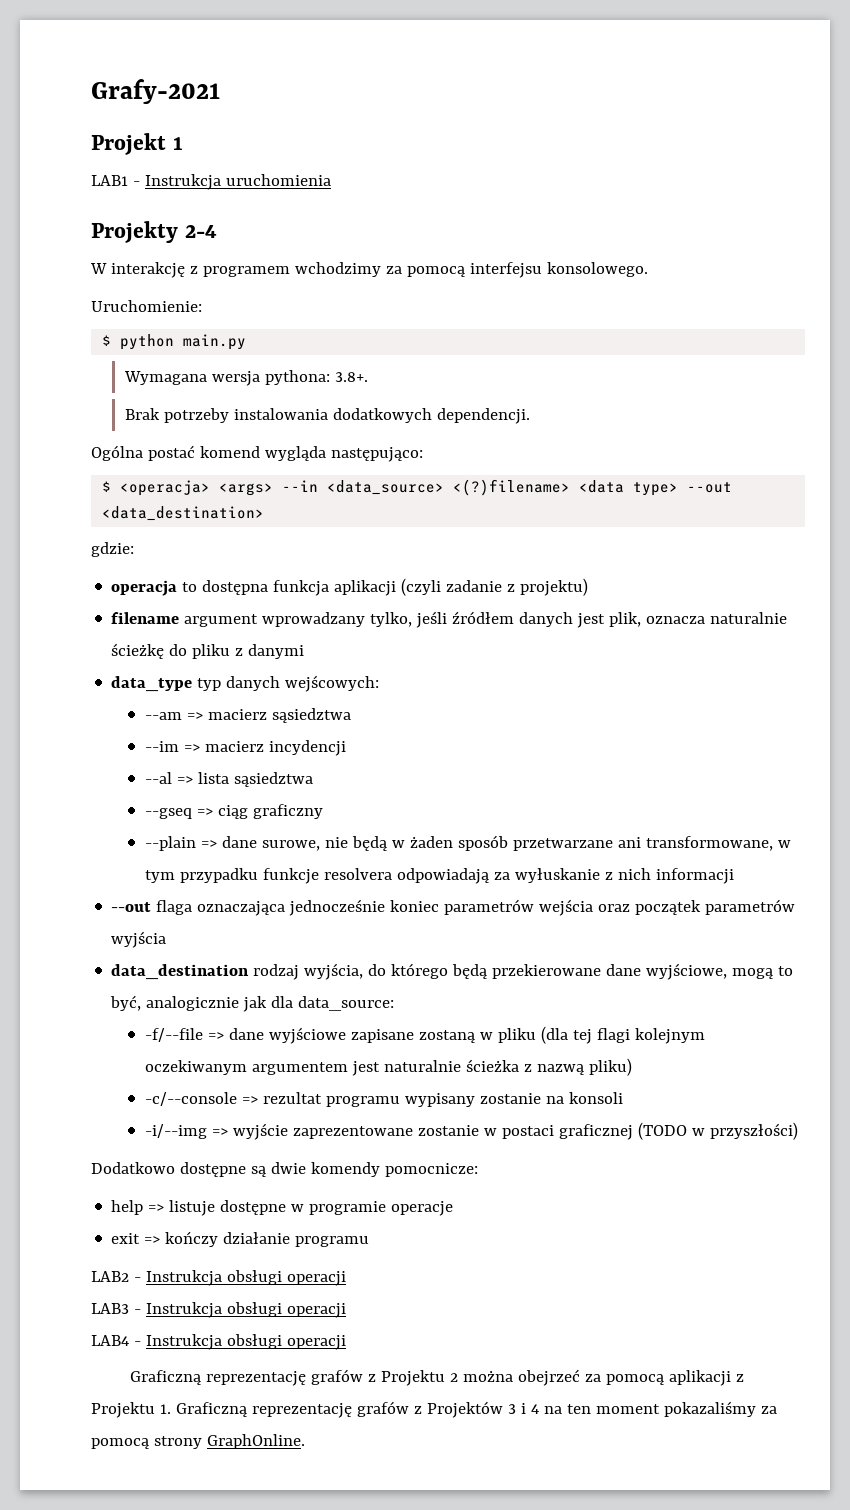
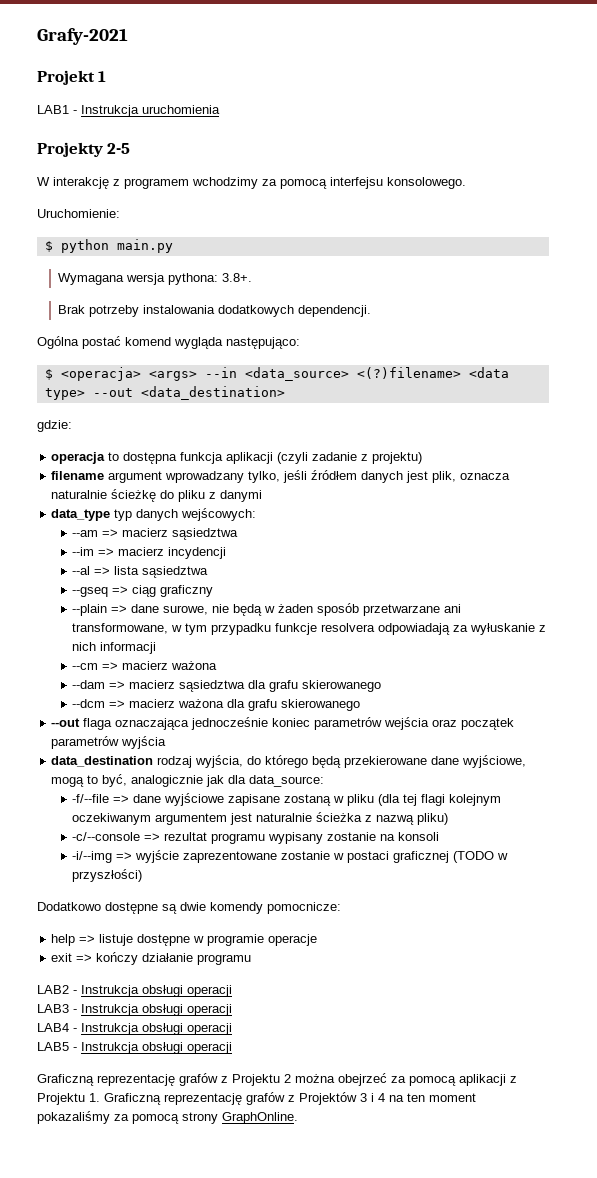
- Projekty 2-4
+ Projekty 2-5
+ --cm => macierz ważona
+ --dam => macierz sąsiedztwa dla grafu skierowanego
+ --dcm => macierz ważona dla grafu skierowanego
+ LAB5 - Instrukcja obsługi operacji

